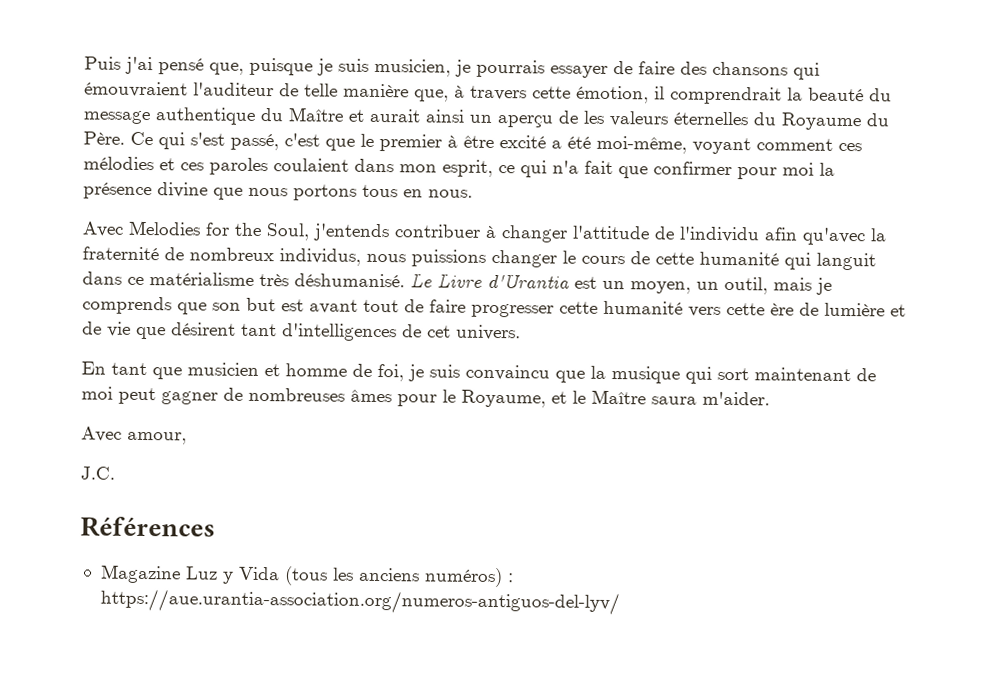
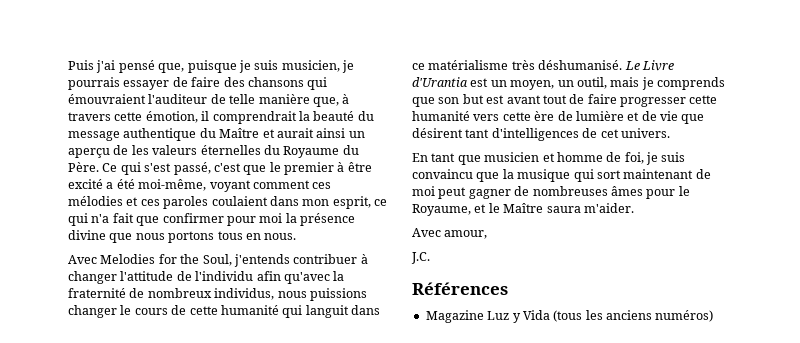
- Magazine Luz y Vida (tous les anciens numéros) : https://aue.urantia-association.org/numeros-antiguos-del-lyv/
+ Magazine Luz y Vida (tous les anciens numéros)

